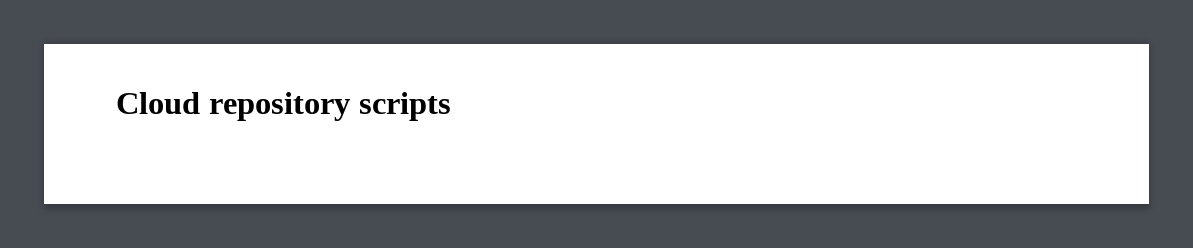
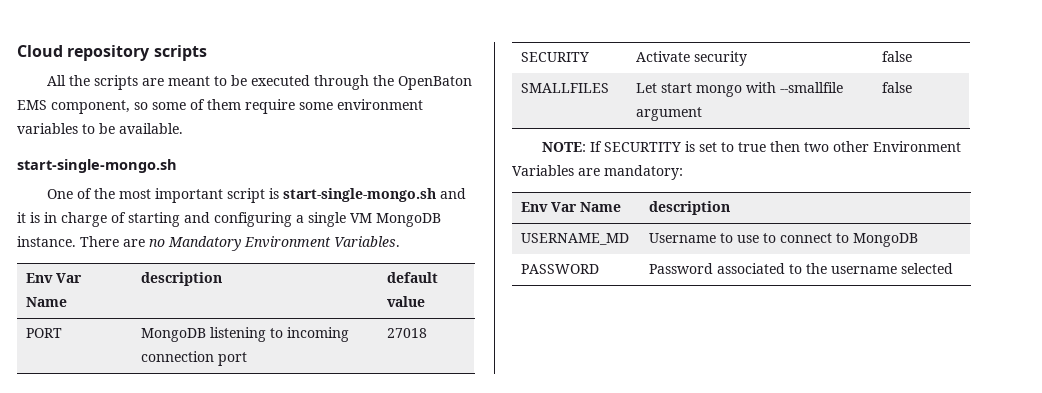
+ All the scripts are meant to be executed through the OpenBaton EMS component, so some of them require some environment variables to be available.
+ start-single-mongo.sh
+ One of the most important script is start-single-mongo.sh and it is in charge of starting and configuring a single VM MongoDB instance. There are no Mandatory Environment Variables.
+ Env Var Name | description | default value
+ PORT | MongoDB listening to incoming connection port | 27018
+ SECURITY | Activate security | false
+ SMALLFILES | Let start mongo with --smallfile argument | false
+ NOTE: If SECURTITY is set to true then two other Environment Variables are mandatory:
+ Env Var Name | description
+ USERNAME_MD | Username to use to connect to MongoDB
+ PASSWORD | Password associated to the username selected

